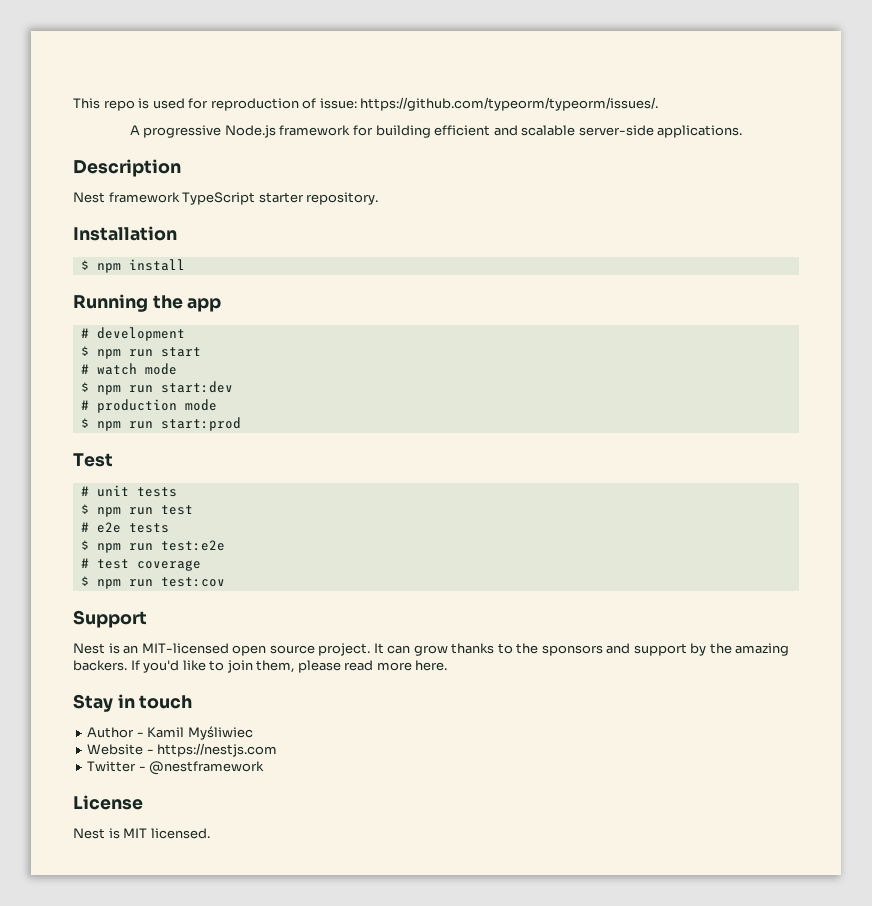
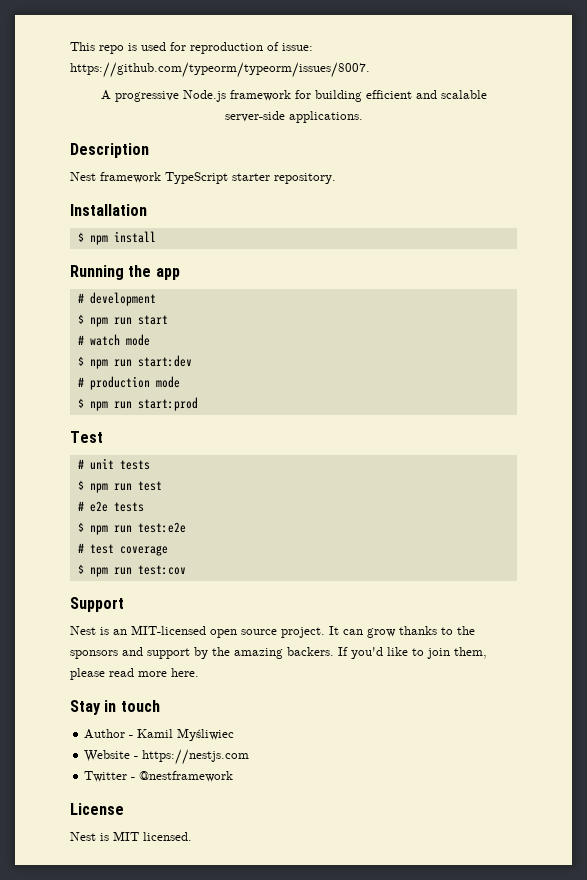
- This repo is used for reproduction of issue: https://github.com/typeorm/typeorm/issues/.
+ This repo is used for reproduction of issue: https://github.com/typeorm/typeorm/issues/8007.

